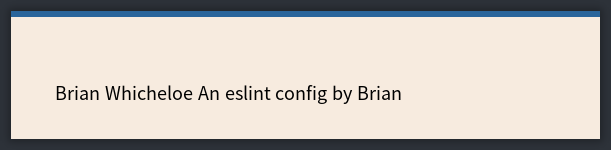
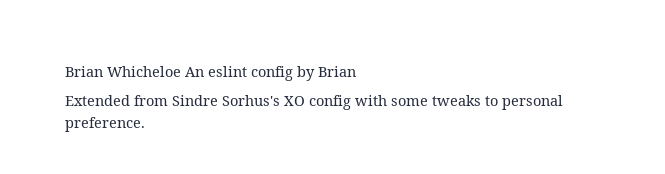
+ Extended from Sindre Sorhus's XO config with some tweaks to personal preference.

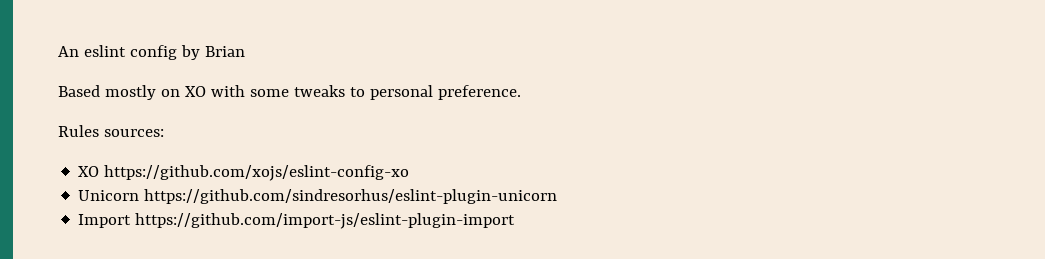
- Brian Whicheloe An eslint config by Brian
+ An eslint config by Brian
- Extended from Sindre Sorhus's XO config with some tweaks to personal preference.
+ Based mostly on XO with some tweaks to personal preference.
+ Rules sources:
+ XO https://github.com/xojs/eslint-config-xo
+ Unicorn https://github.com/sindresorhus/eslint-plugin-unicorn
+ Import https://github.com/import-js/eslint-plugin-import

